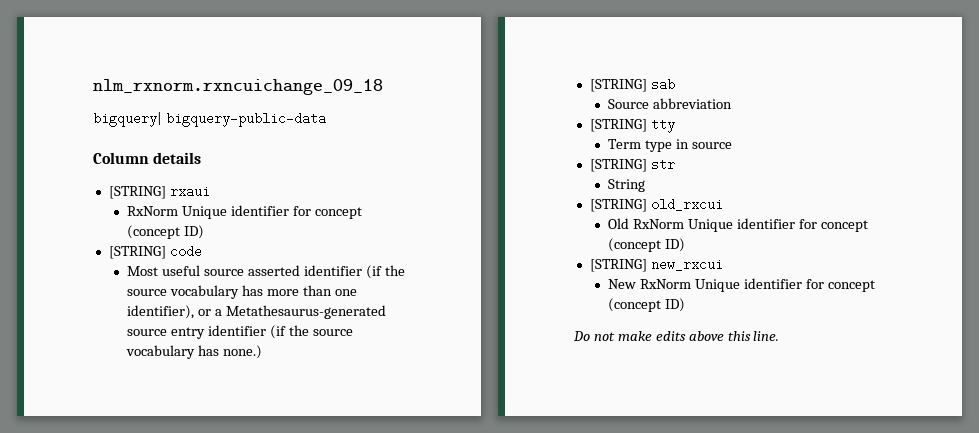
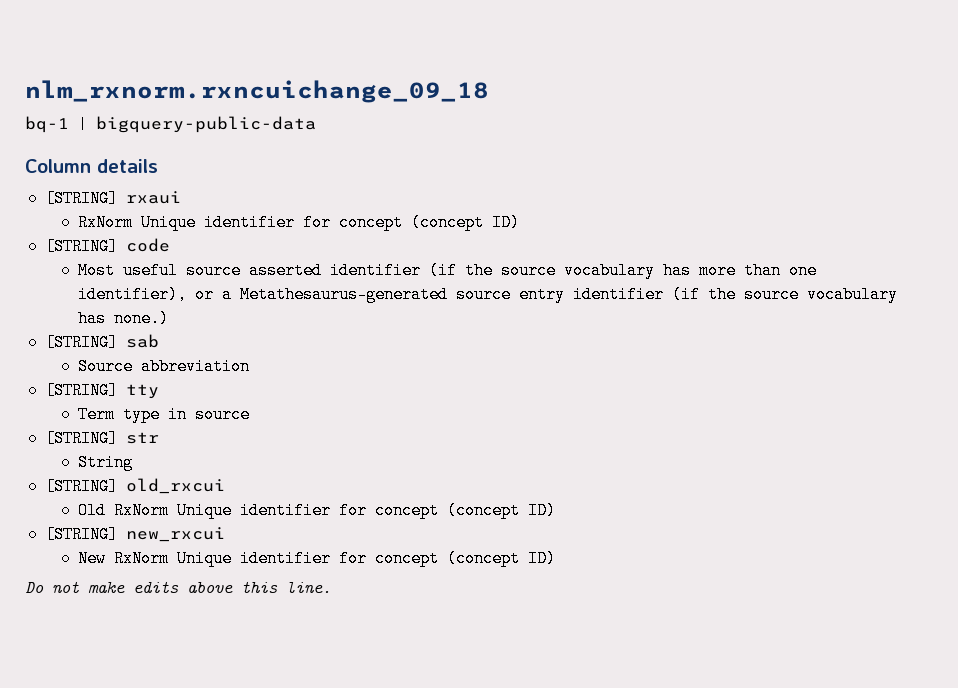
- bigquery| bigquery-public-data
+ bq-1 | bigquery-public-data

